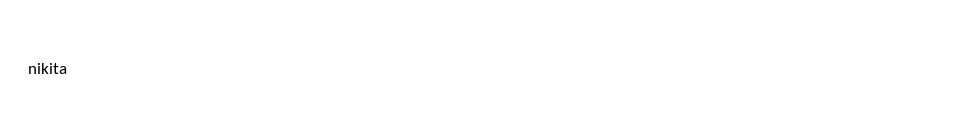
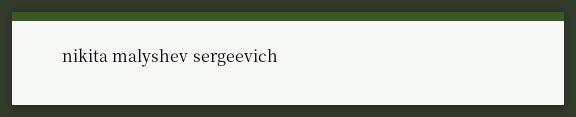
- nikita
+ nikita malyshev sergeevich

